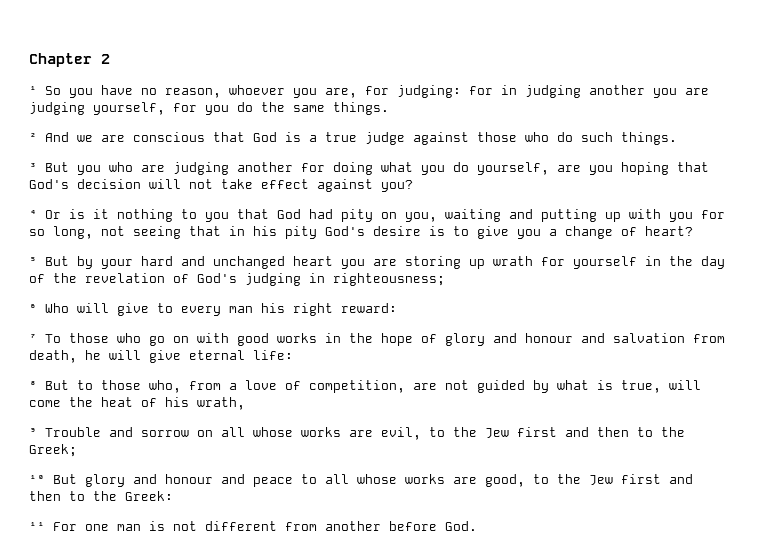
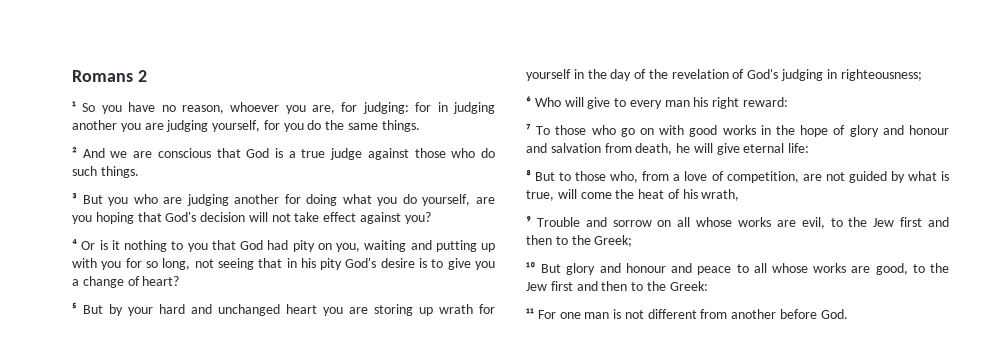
- Chapter 2
+ Romans 2

